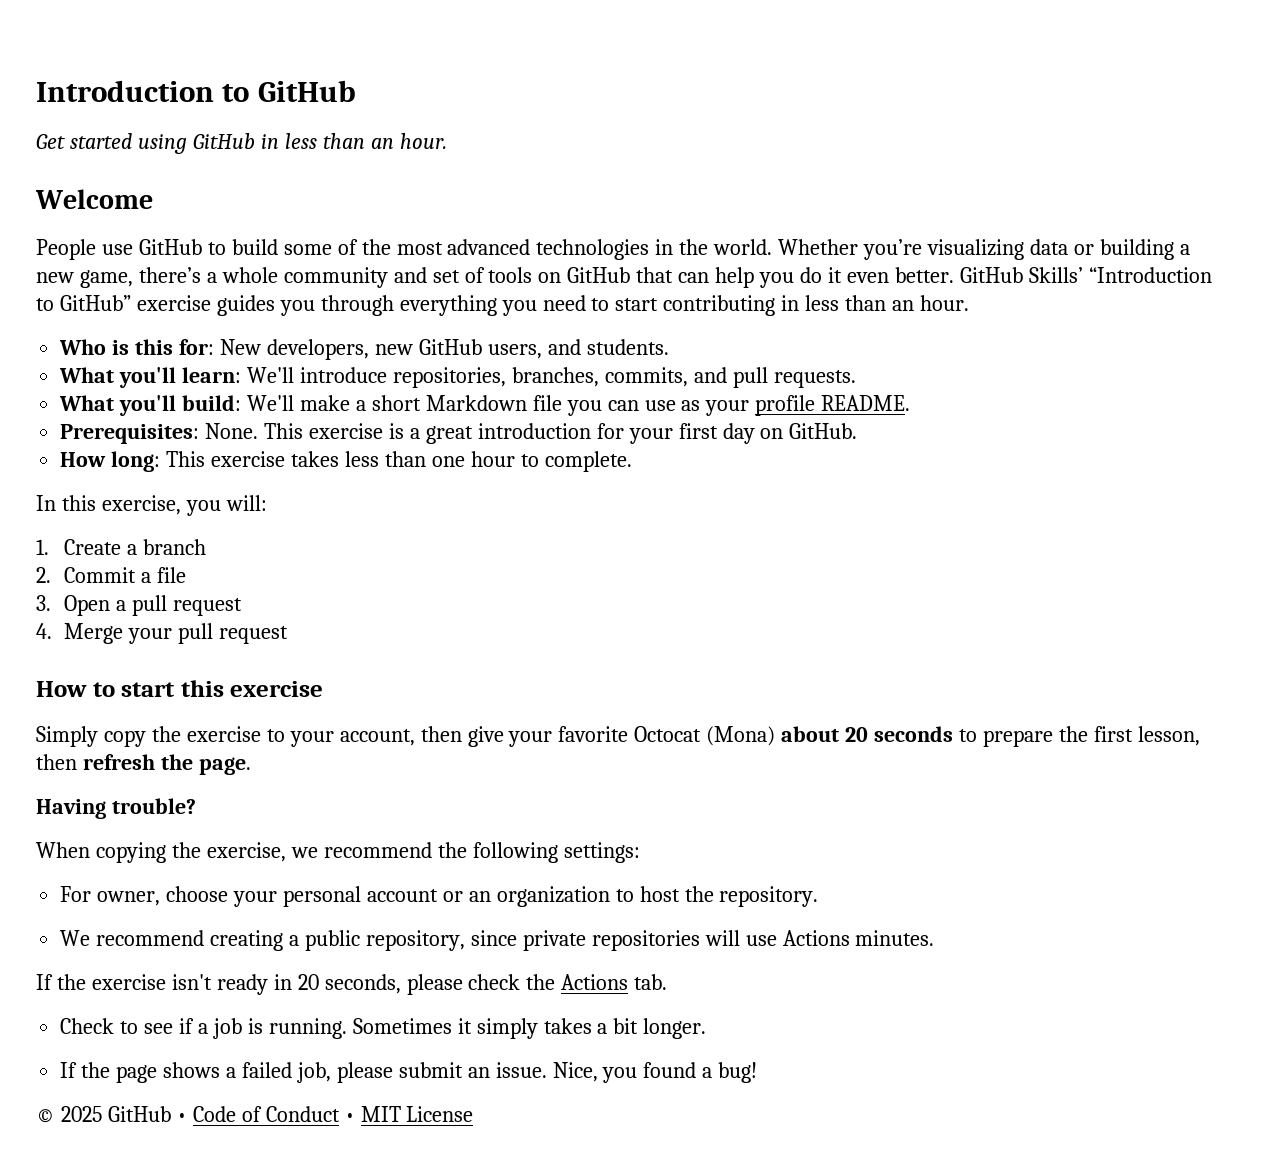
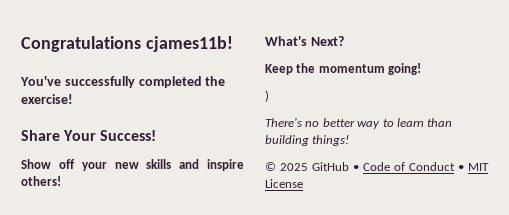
- Introduction to GitHub
- Get started using GitHub in less than an hour.
- Welcome
- People use GitHub to build some of the most advanced technologies in the world. Whether you’re visualizing data or building a new game, there’s a whole community and set of tools on GitHub that can help you do it even better. GitHub Skills’ “Introduction to GitHub” exercise guides you through everything you need to start contributing in less than an hour.
- Who is this for: New developers, new GitHub users, and students.
- What you'll learn: We'll introduce repositories, branches, commits, and pull requests.
- What you'll build: We'll make a short Markdown file you can use as your profile README.
- Prerequisites: None. This exercise is a great introduction for your first day on GitHub.
- How long: This exercise takes less than one hour to complete.
- In this exercise, you will:
- 1. Create a branch
- 2. Commit a file
- 3. Open a pull request
- 4. Merge your pull request
- How to start this exercise
- Simply copy the exercise to your account, then give your favorite Octocat (Mona) about 20 seconds to prepare the first lesson, then refresh the page.
- Having trouble?
- When copying the exercise, we recommend the following settings:
- For owner, choose your personal account or an organization to host the repository.
- We recommend creating a public repository, since private repositories will use Actions minutes.
- If the exercise isn't ready in 20 seconds, please check the Actions tab.
- Check to see if a job is running. Sometimes it simply takes a bit longer.
- If the page shows a failed job, please submit an issue. Nice, you found a bug!
+ Congratulations cjames11b!
+ You've successfully completed the exercise!
+ Share Your Success!
+ Show off your new skills and inspire others!
+ What's Next?
+ Keep the momentum going!
+ )
+ There's no better way to learn than building things!

